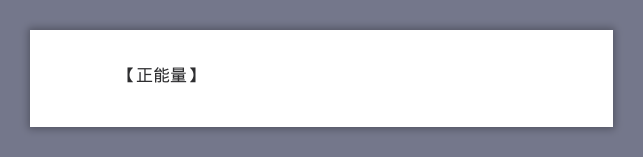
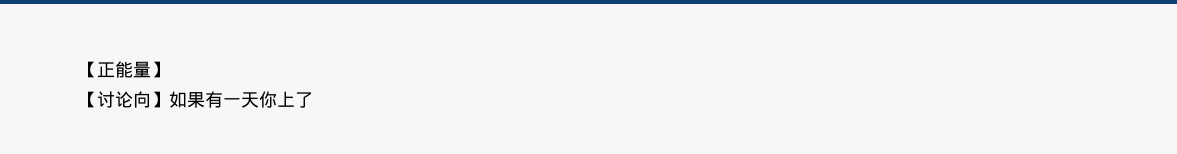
+ 【讨论向】如果有一天你上了

